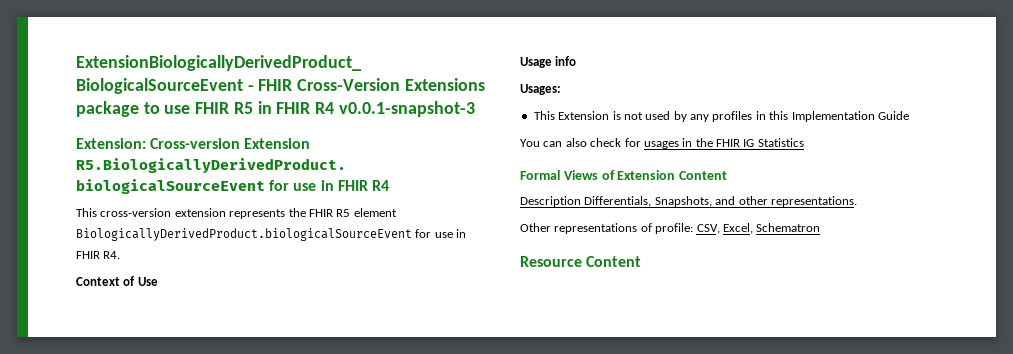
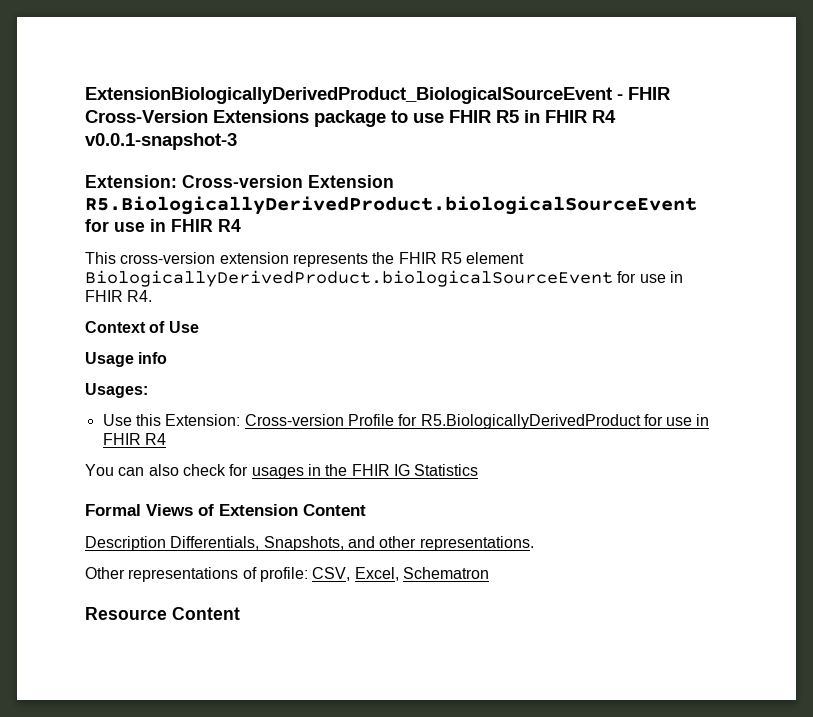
- This Extension is not used by any profiles in this Implementation Guide
+ Use this Extension: Cross-version Profile for R5.BiologicallyDerivedProduct for use in FHIR R4

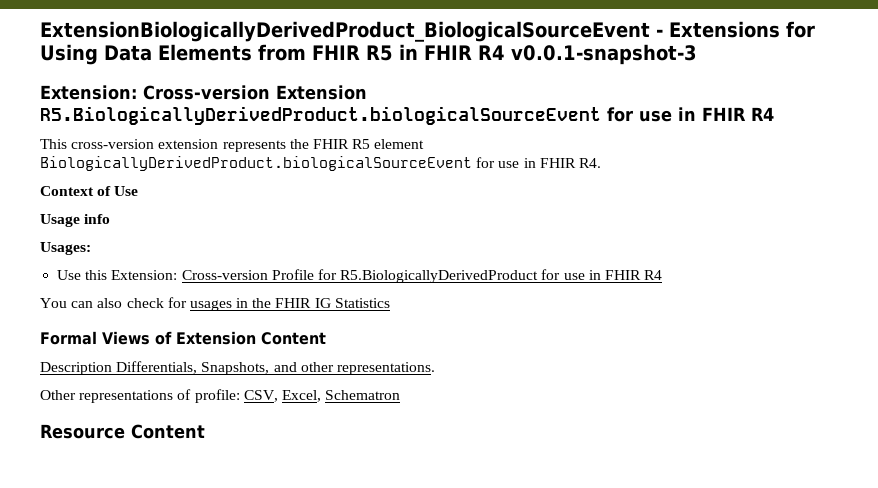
- ExtensionBiologicallyDerivedProduct_BiologicalSourceEvent - FHIR Cross-Version Extensions package to use FHIR R5 in FHIR R4 v0.0.1-snapshot-3
+ ExtensionBiologicallyDerivedProduct_BiologicalSourceEvent - Extensions for Using Data Elements from FHIR R5 in FHIR R4 v0.0.1-snapshot-3

